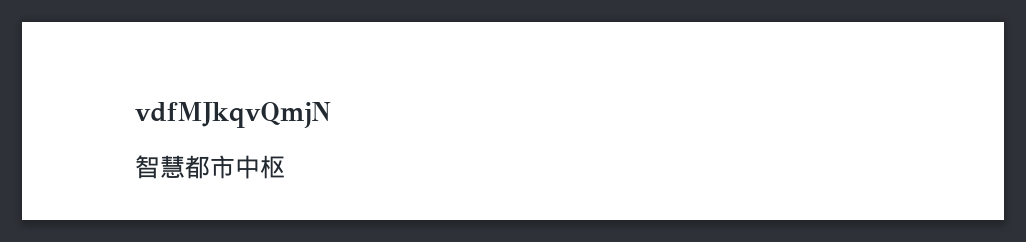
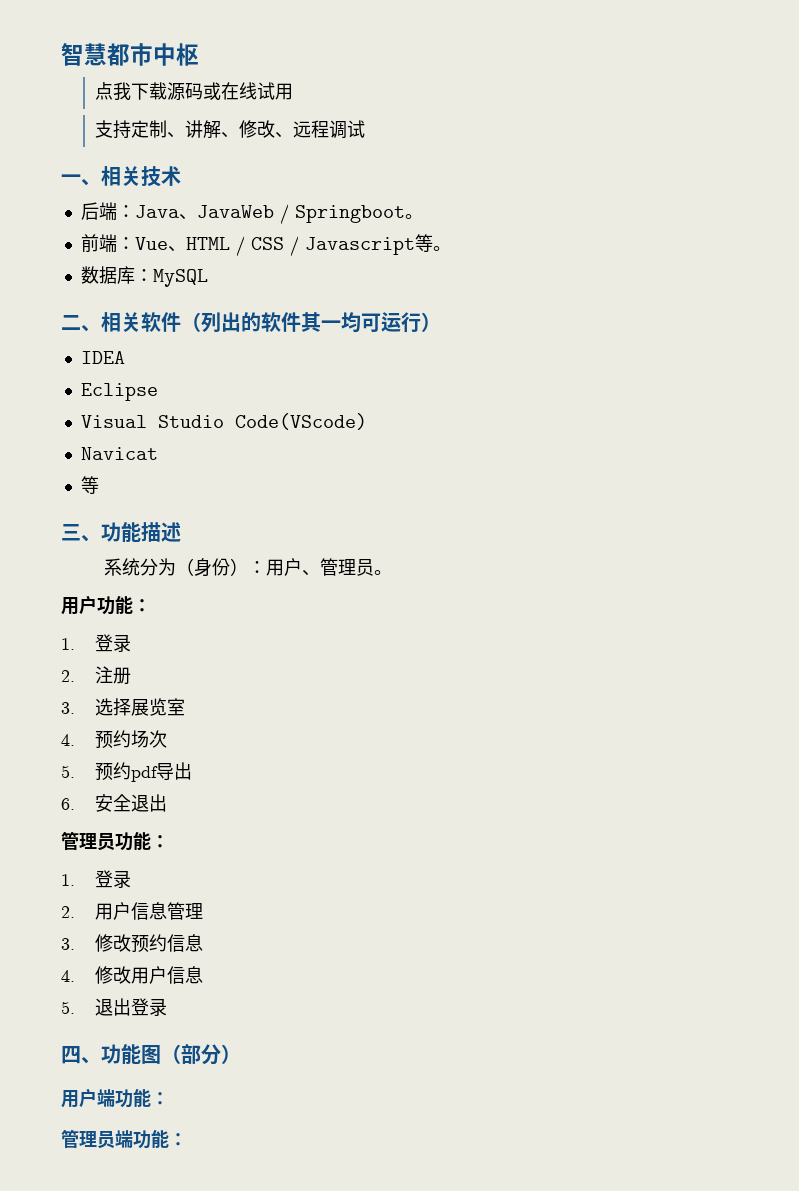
- vdfMJkqvQmjN
+ 点我下载源码或在线试用
+ 支持定制、讲解、修改、远程调试
+ 一、相关技术
+ 后端：Java、JavaWeb / Springboot。
+ 前端：Vue、HTML / CSS / Javascript等。
+ 数据库：MySQL
+ 二、相关软件（列出的软件其一均可运行）
+ IDEA
+ Eclipse
+ Visual Studio Code(VScode)
+ Navicat
+ 等
+ 三、功能描述
+ 系统分为（身份）：用户、管理员。
+ 用户功能：
+ 1.登录
+ 2.注册
+ 3.选择展览室
+ 4.预约场次
+ 5.预约pdf导出
+ 6.安全退出
+ 管理员功能：
+ 1.登录
+ 2.用户信息管理
+ 3.修改预约信息
+ 4.修改用户信息
+ 5.退出登录
+ 四、功能图（部分）
+ 用户端功能：
+ 管理员端功能：

